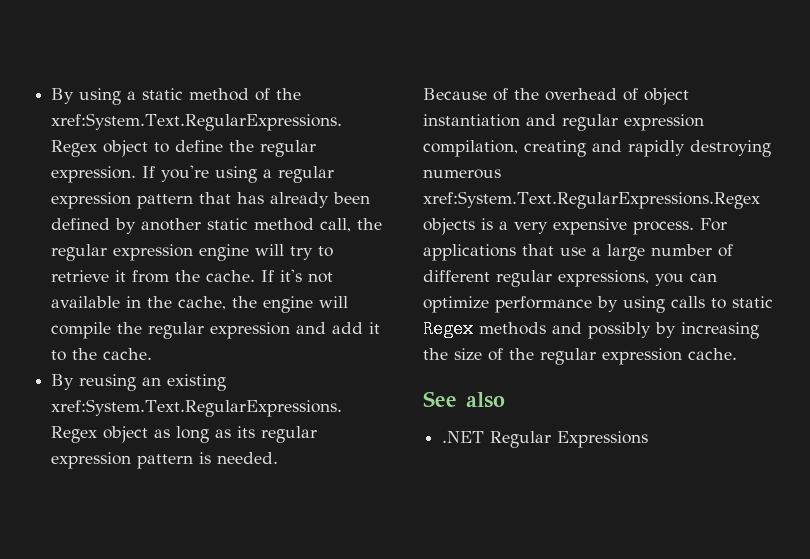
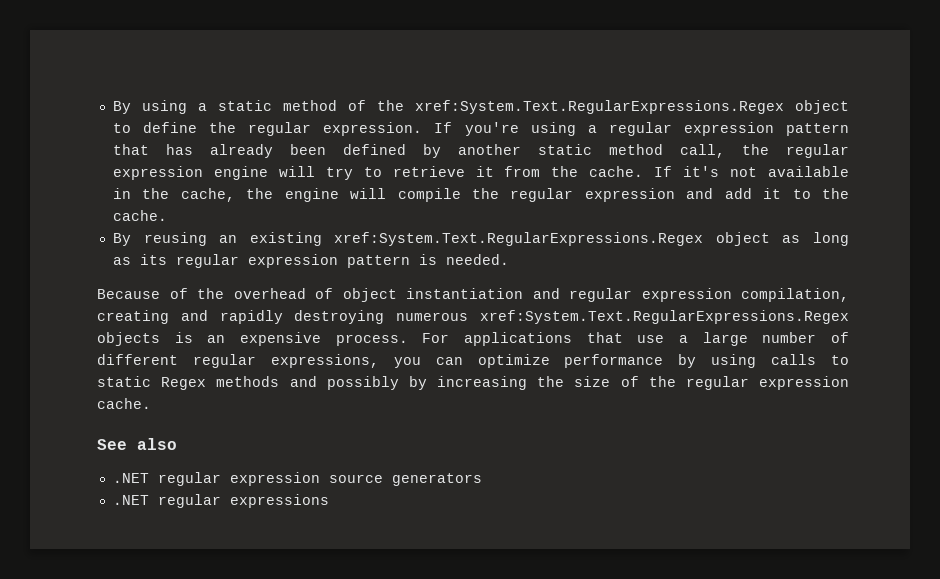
- Because of the overhead of object instantiation and regular expression compilation, creating and rapidly destroying numerous xref:System.Text.RegularExpressions.Regex objects is a very expensive process.
+ Because of the overhead of object instantiation and regular expression compilation, creating and rapidly destroying numerous xref:System.Text.RegularExpressions.Regex objects is an expensive process.
- .NET Regular Expressions
+ .NET regular expression source generators
+ .NET regular expressions

